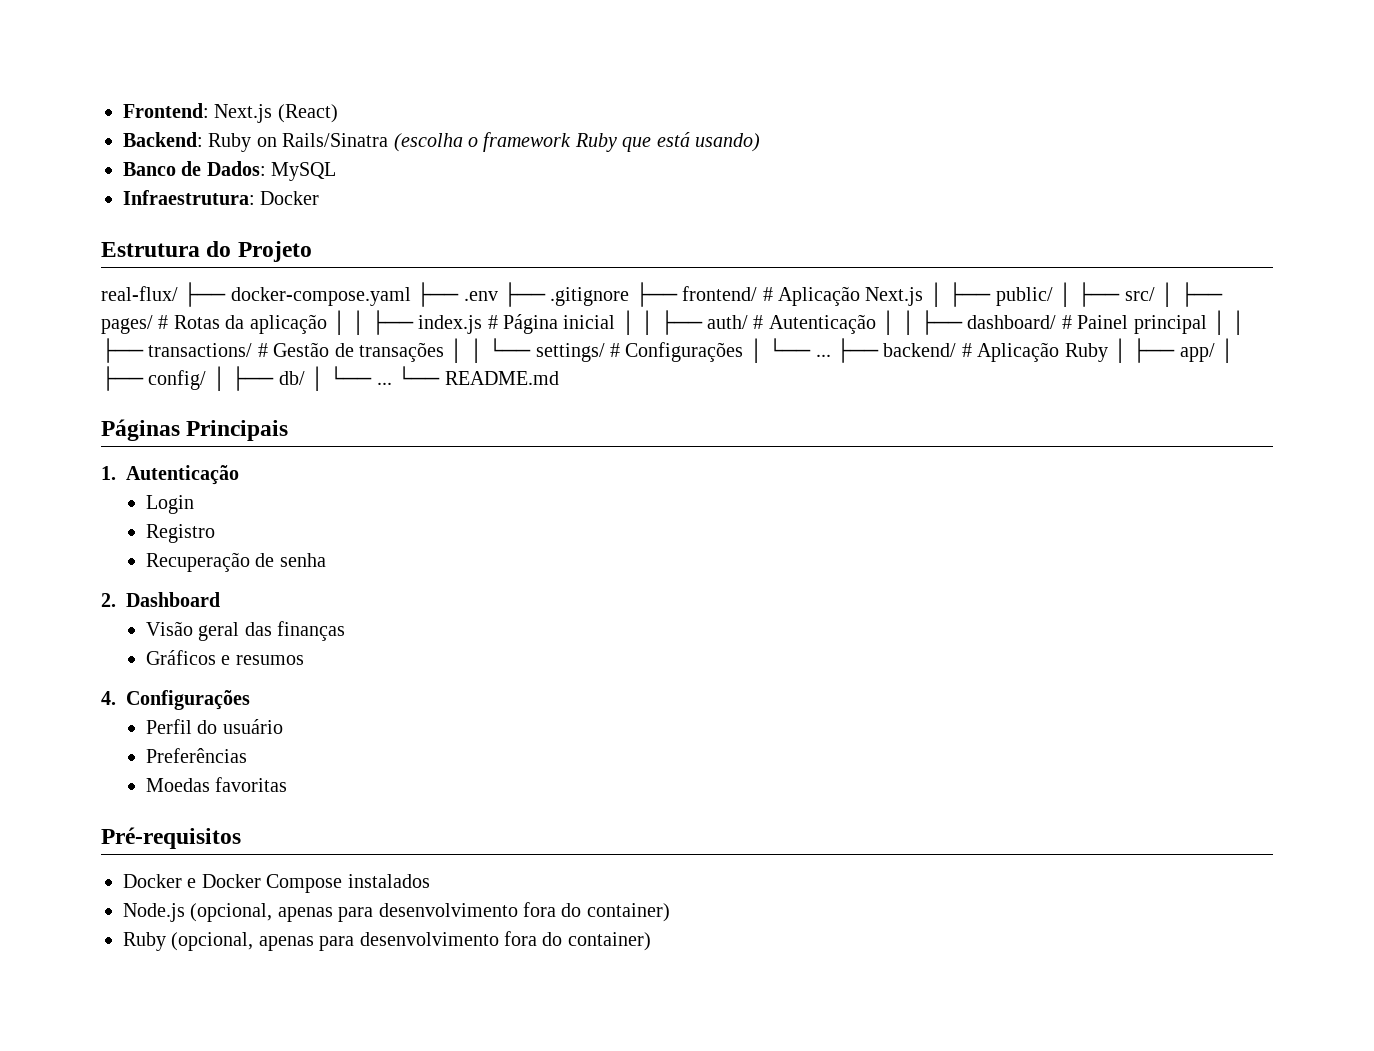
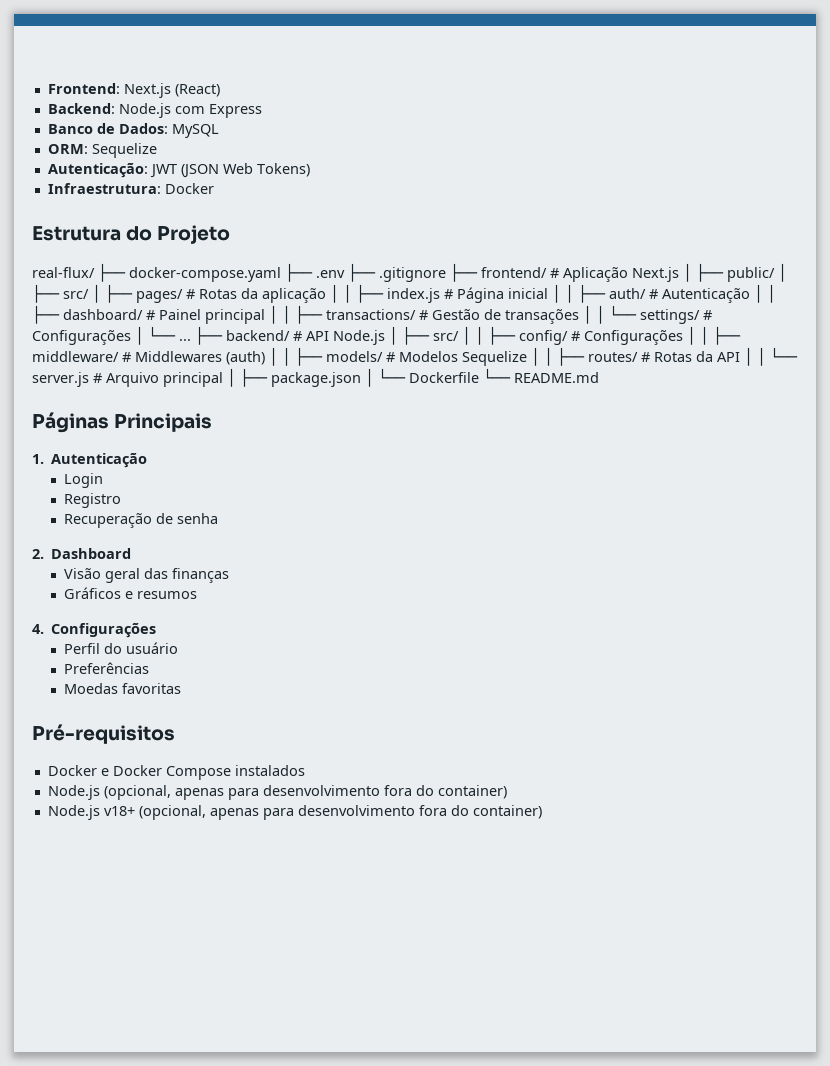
- Backend: Ruby on Rails/Sinatra (escolha o framework Ruby que está usando)
+ Backend: Node.js com Express
  Banco de Dados: MySQL
+ ORM: Sequelize
+ Autenticação: JWT (JSON Web Tokens)
- ├── backend/ # Aplicação Ruby │ ├── app/ │ ├── config/ │ ├── db/ │ └── ... └── README.md
+ ├── backend/ # API Node.js │ ├── src/ │ │ ├── config/ # Configurações │ │ ├── middleware/ # Middlewares (auth) │ │ ├── models/ # Modelos Sequelize │ │ ├── routes/ # Rotas da API │ │ └── server.js # Arquivo principal │ ├── package.json │ └── Dockerfile └── README.md
- Ruby (opcional, apenas para desenvolvimento fora do container)
+ Node.js v18+ (opcional, apenas para desenvolvimento fora do container)

